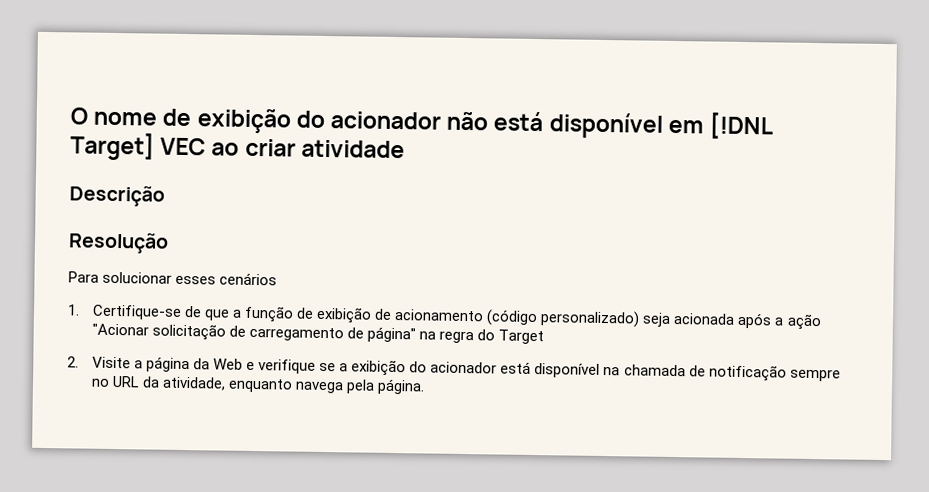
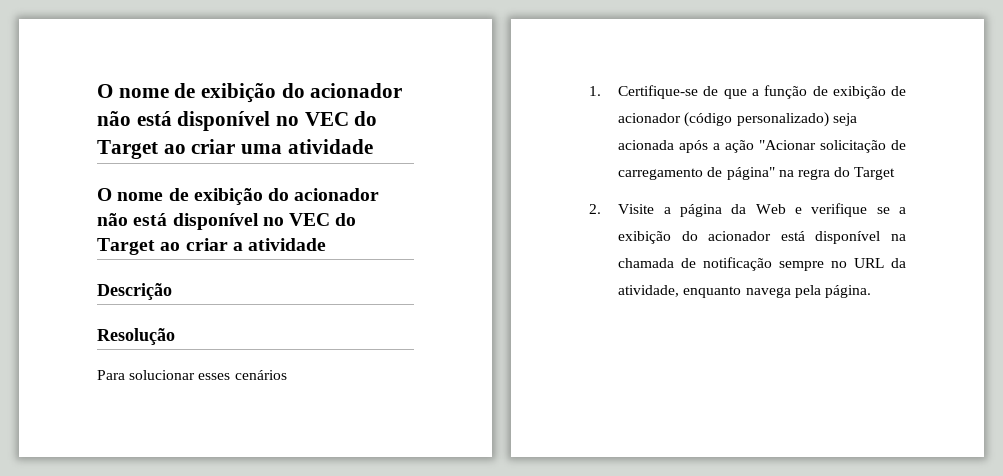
- O nome de exibição do acionador não está disponível em [!DNL Target] VEC ao criar atividade
+ O nome de exibição do acionador não está disponível no VEC do Target ao criar uma atividade
+ O nome de exibição do acionador não está disponível no VEC do Target ao criar a atividade
- 1. Certifique-se de que a função de exibição de acionamento (código personalizado) seja acionada após a ação "Acionar solicitação de carregamento de página" na regra do Target
+ 1. Certifique-se de que a função de exibição de acionador (código personalizado) seja acionada após a ação "Acionar solicitação de carregamento de página" na regra do Target

